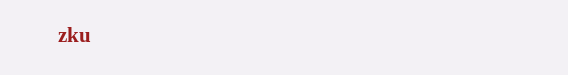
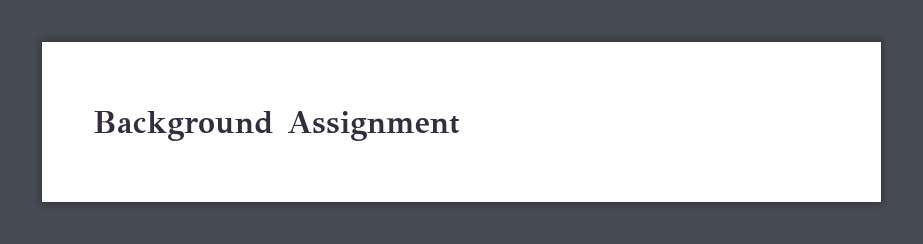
- zku
+ Background Assignment

